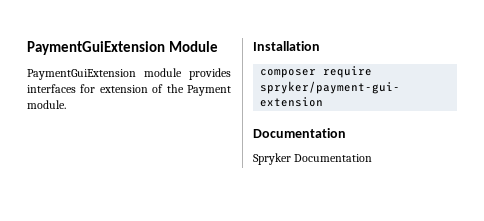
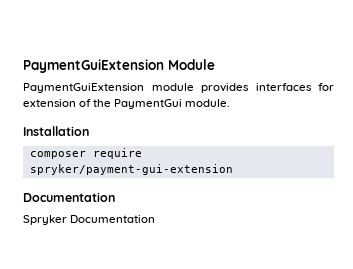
- PaymentGuiExtension module provides interfaces for extension of the Payment module.
+ PaymentGuiExtension module provides interfaces for extension of the PaymentGui module.

